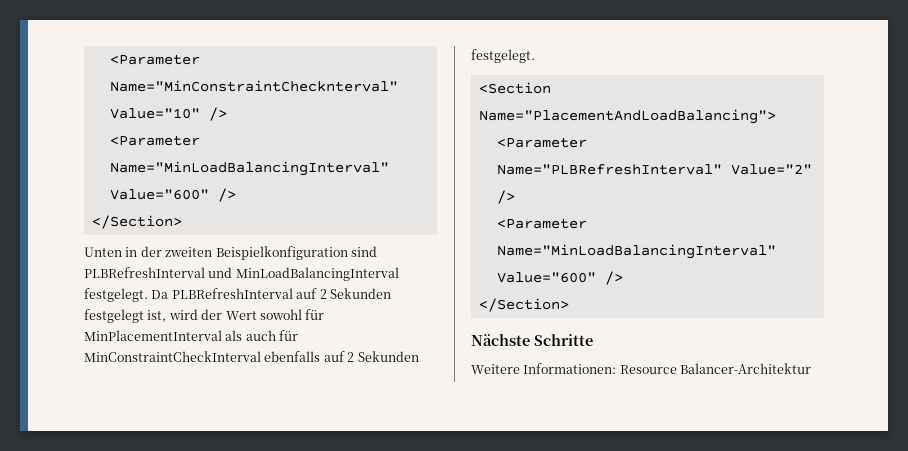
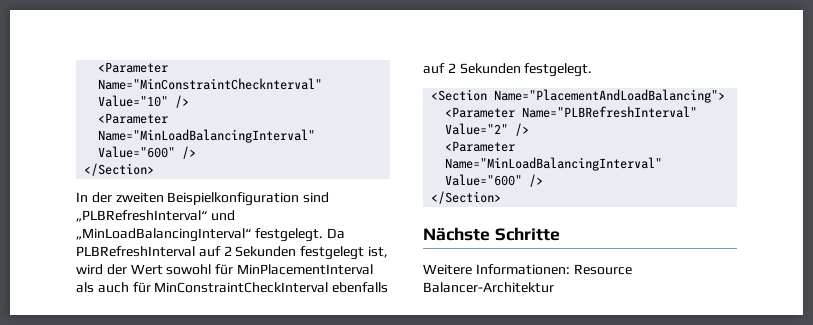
- Unten in der zweiten Beispielkonfiguration sind PLBRefreshInterval und MinLoadBalancingInterval festgelegt.
+ In der zweiten Beispielkonfiguration sind „PLBRefreshInterval“ und „MinLoadBalancingInterval“ festgelegt.

